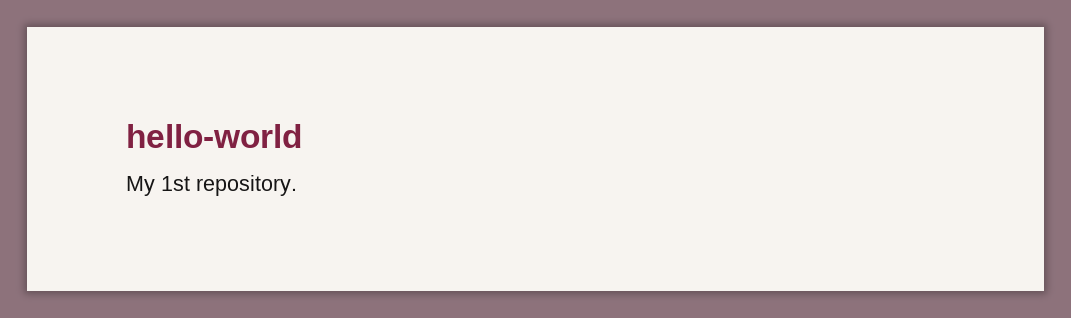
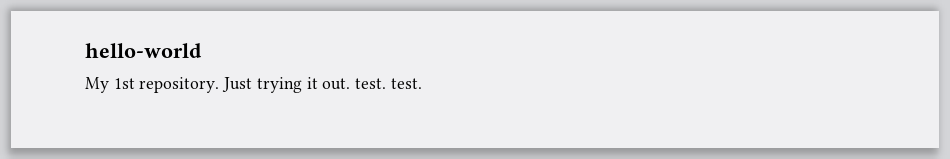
+ Just trying it out. test. test.

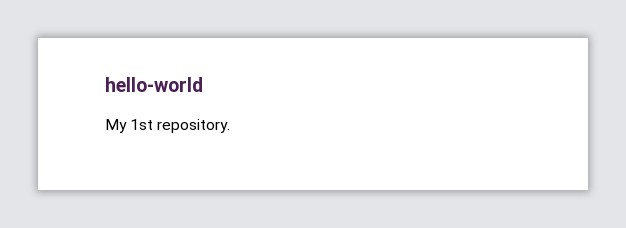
- Just trying it out. test. test.

